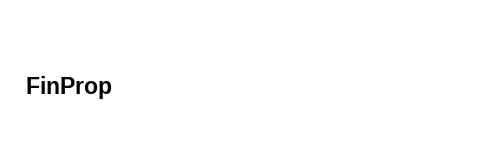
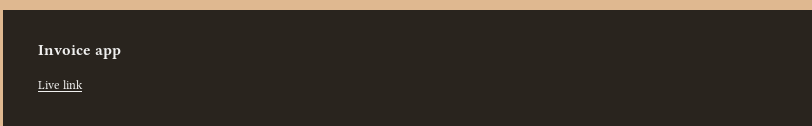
- FinProp
+ Invoice app
+ Live link

